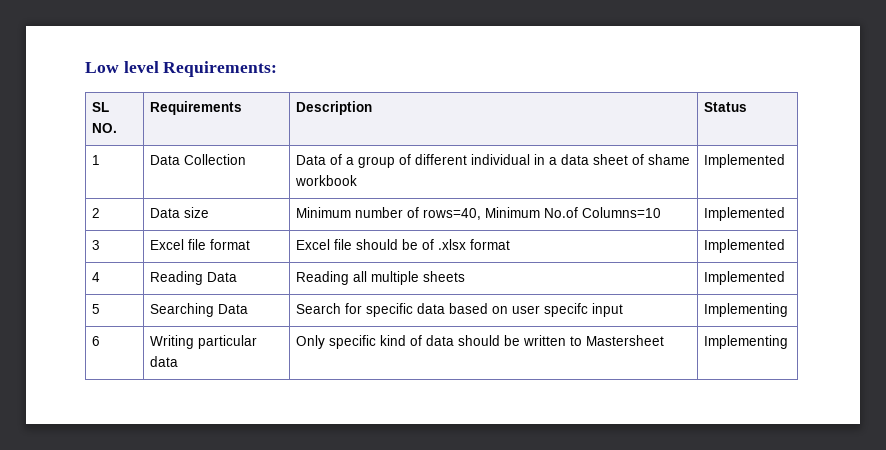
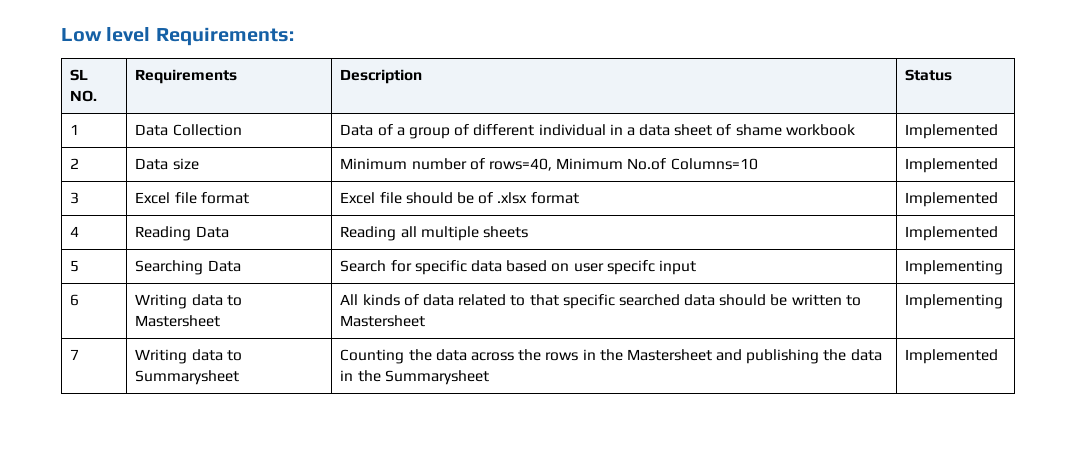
- 6 | Writing particular data | Only specific kind of data should be written to Mastersheet | Implementing
+ 6 | Writing data to Mastersheet | All kinds of data related to that specific searched data should be written to Mastersheet | Implementing
+ 7 | Writing data to Summarysheet | Counting the data across the rows in the Mastersheet and publishing the data in the Summarysheet | Implemented

